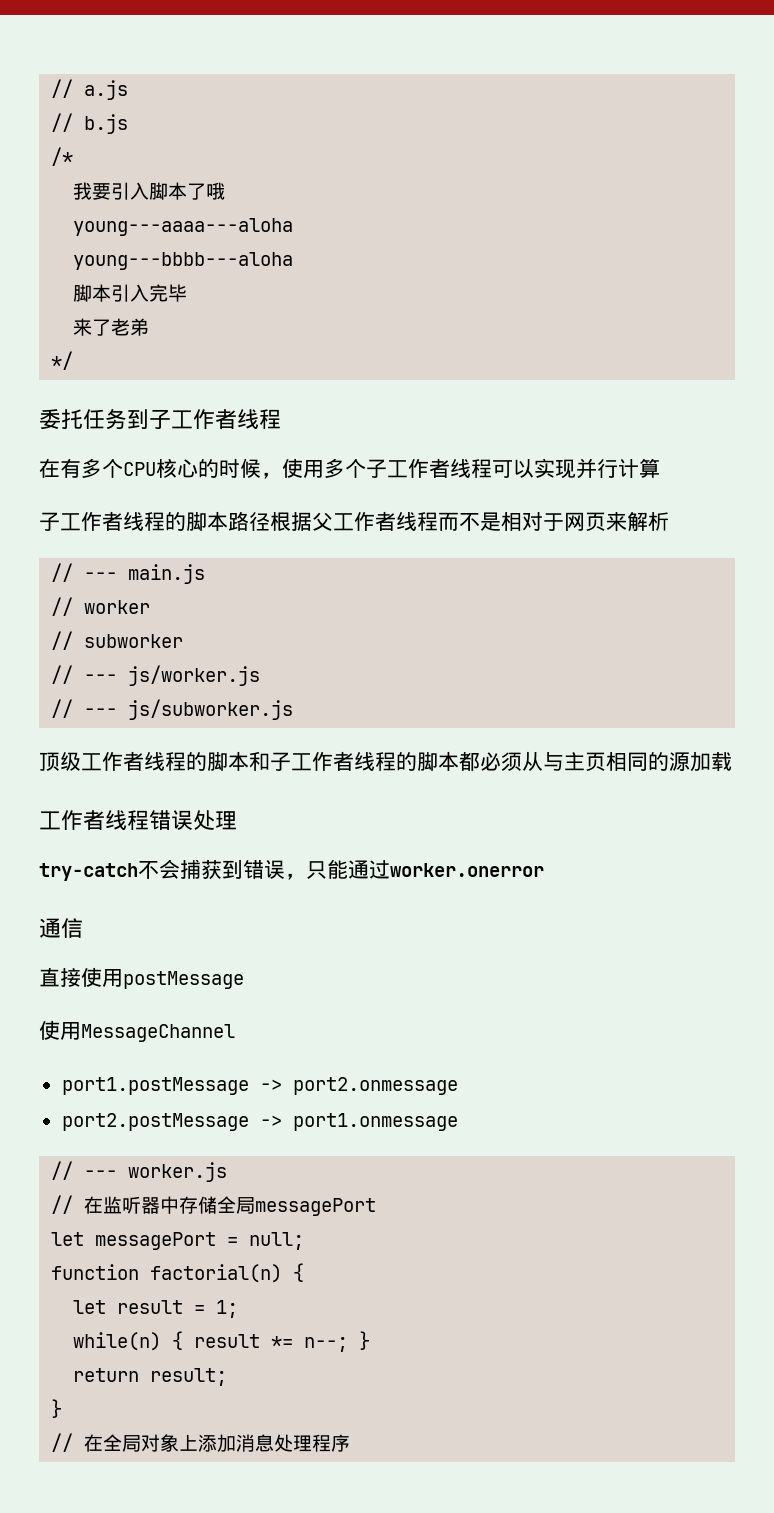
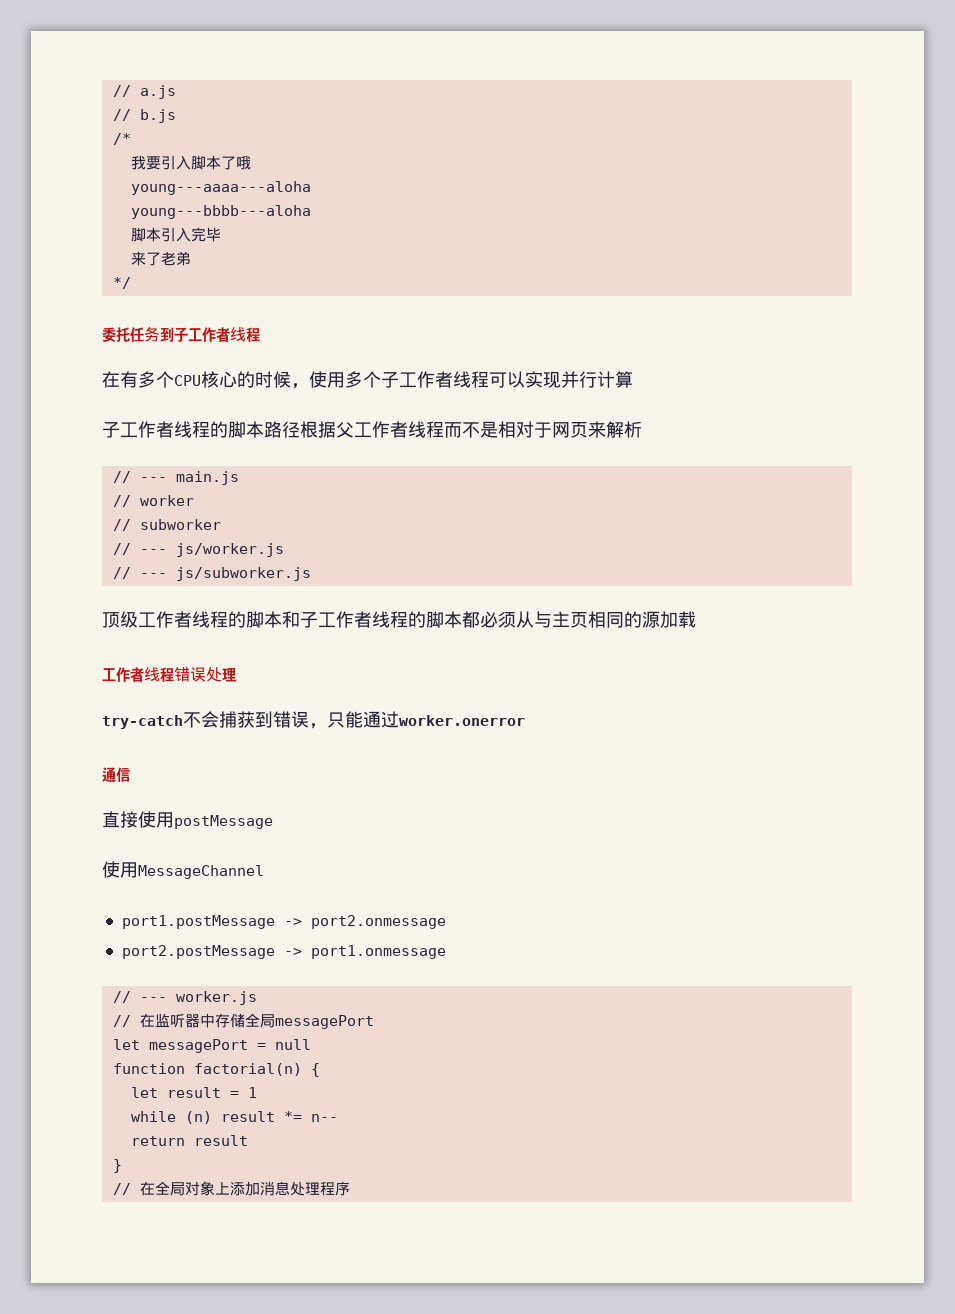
- let messagePort = null;
+ let messagePort = null
- let result = 1;
- while(n) { result *= n--; }
+ let result = 1
+ while (n) result *= n--
- return result;
+ return result

